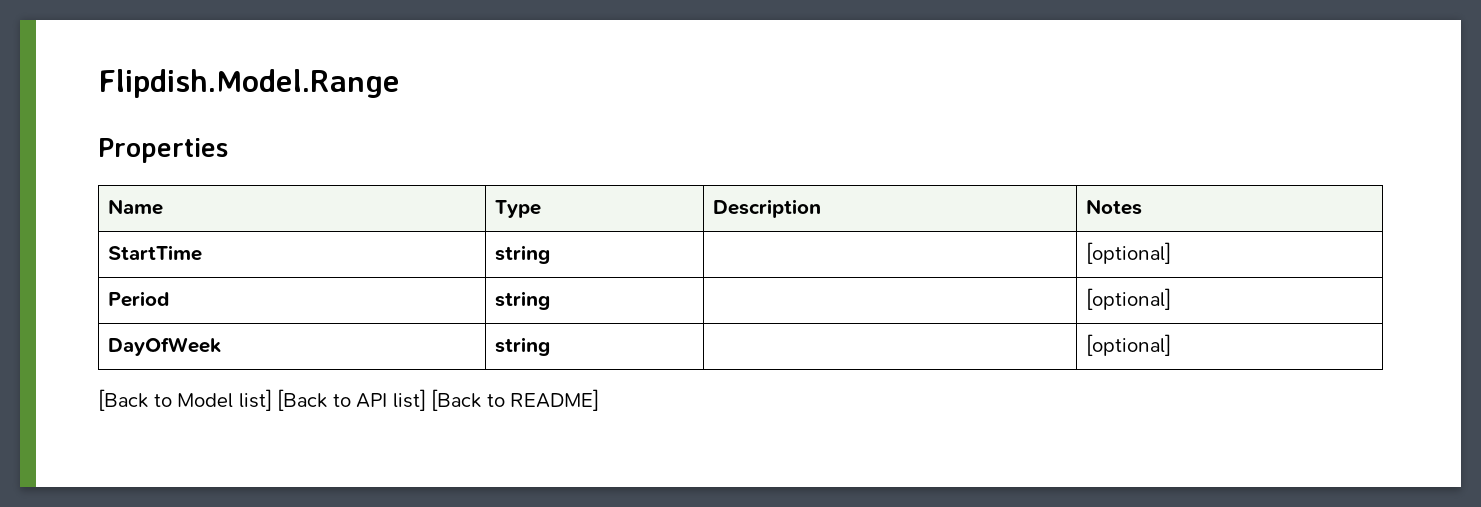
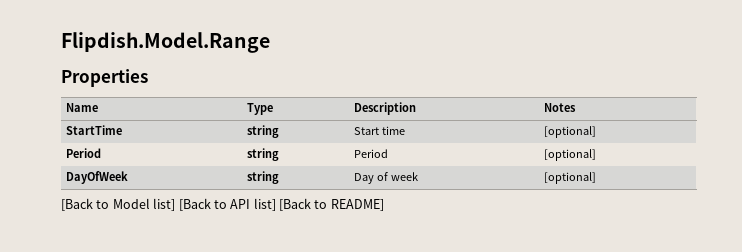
- StartTime | string | | [optional]
+ StartTime | string | Start time | [optional]
- Period | string | | [optional]
+ Period | string | Period | [optional]
- DayOfWeek | string | | [optional]
+ DayOfWeek | string | Day of week | [optional]

